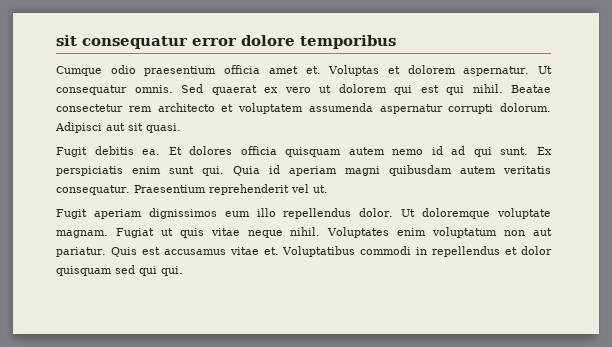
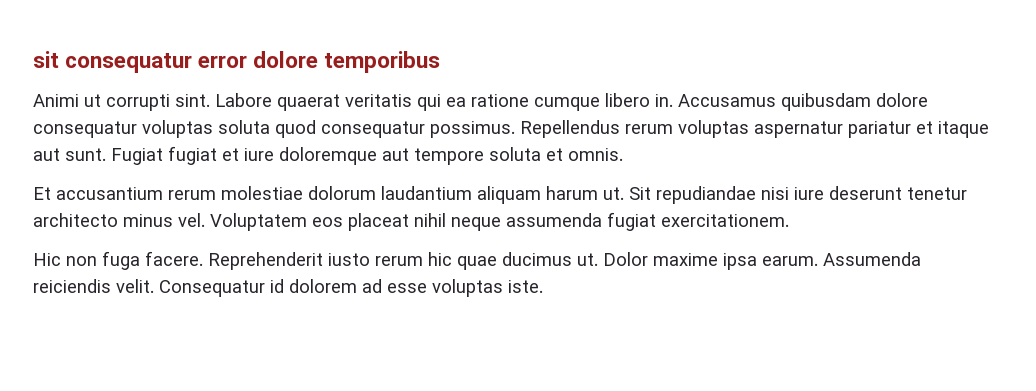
- Cumque odio praesentium officia amet et. Voluptas et dolorem aspernatur. Ut consequatur omnis. Sed quaerat ex vero ut dolorem qui est qui nihil. Beatae consectetur rem architecto et voluptatem assumenda aspernatur corrupti dolorum. Adipisci aut sit quasi.
- Fugit debitis ea. Et dolores officia quisquam autem nemo id ad qui sunt. Ex perspiciatis enim sunt qui. Quia id aperiam magni quibusdam autem veritatis consequatur. Praesentium reprehenderit vel ut.
- Fugit aperiam dignissimos eum illo repellendus dolor. Ut doloremque voluptate magnam. Fugiat ut quis vitae neque nihil. Voluptates enim voluptatum non aut pariatur. Quis est accusamus vitae et. Voluptatibus commodi in repellendus et dolor quisquam sed qui qui.
+ Animi ut corrupti sint. Labore quaerat veritatis qui ea ratione cumque libero in. Accusamus quibusdam dolore consequatur voluptas soluta quod consequatur possimus. Repellendus rerum voluptas aspernatur pariatur et itaque aut sunt. Fugiat fugiat et iure doloremque aut tempore soluta et omnis.
+ Et accusantium rerum molestiae dolorum laudantium aliquam harum ut. Sit repudiandae nisi iure deserunt tenetur architecto minus vel. Voluptatem eos placeat nihil neque assumenda fugiat exercitationem.
+ Hic non fuga facere. Reprehenderit iusto rerum hic quae ducimus ut. Dolor maxime ipsa earum. Assumenda reiciendis velit. Consequatur id dolorem ad esse voluptas iste.

